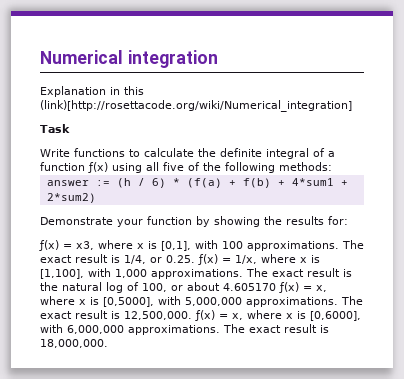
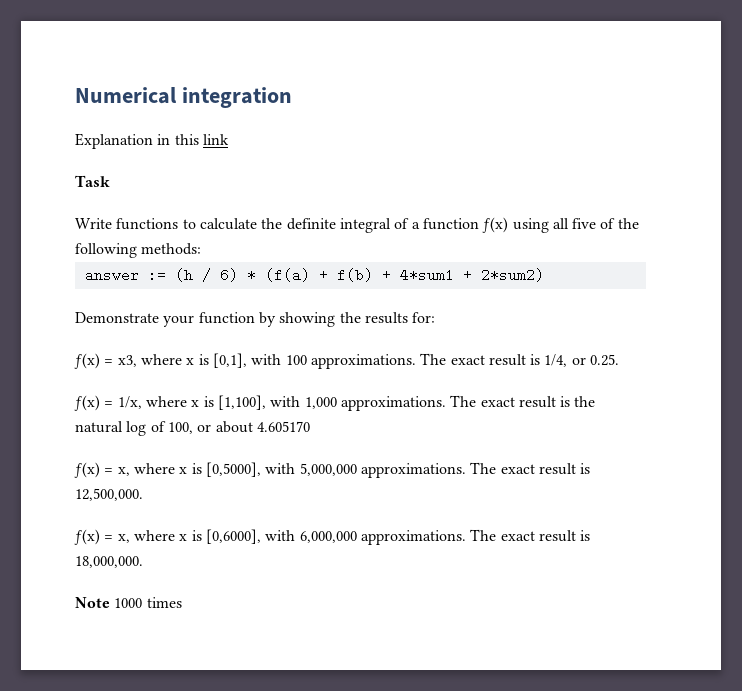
- Explanation in this (link)[http://rosettacode.org/wiki/Numerical_integration]
+ Explanation in this link
- The exact result is 1/4, or 0.25. ƒ(x) = 1/x, where x is [1,100], with 1,000 approximations.
+ The exact result is 1/4, or 0.25.
+ ƒ(x) = 1/x, where x is [1,100], with 1,000 approximations.
- The exact result is the natural log of 100, or about 4.605170 ƒ(x) = x, where x is [0,5000], with 5,000,000 approximations.
+ The exact result is the natural log of 100, or about 4.605170
+ ƒ(x) = x, where x is [0,5000], with 5,000,000 approximations.
- The exact result is 12,500,000. ƒ(x) = x, where x is [0,6000], with 6,000,000 approximations.
+ The exact result is 12,500,000.
+ ƒ(x) = x, where x is [0,6000], with 6,000,000 approximations.
+ Note 1000 times

